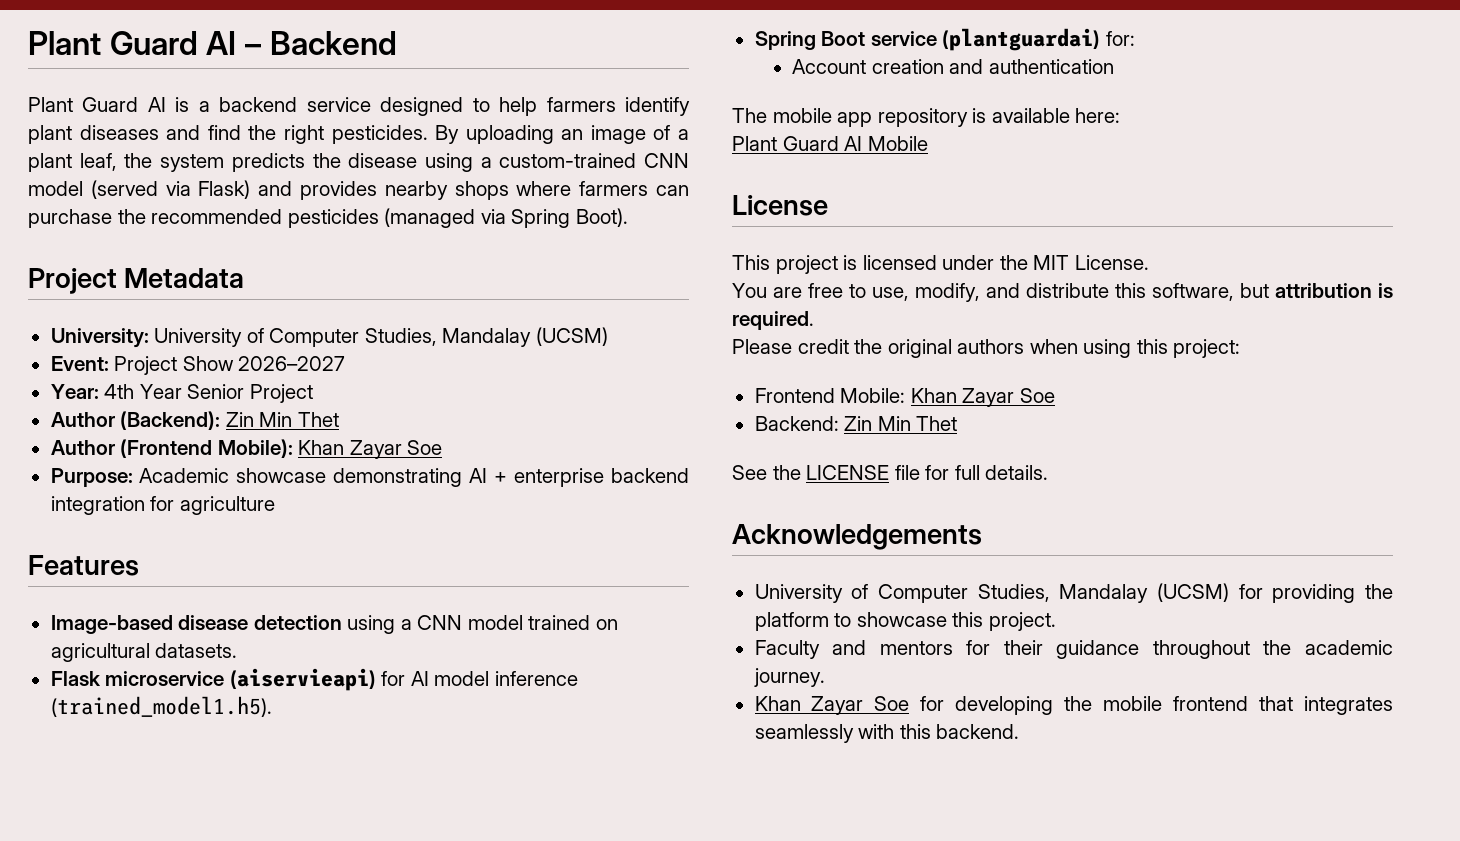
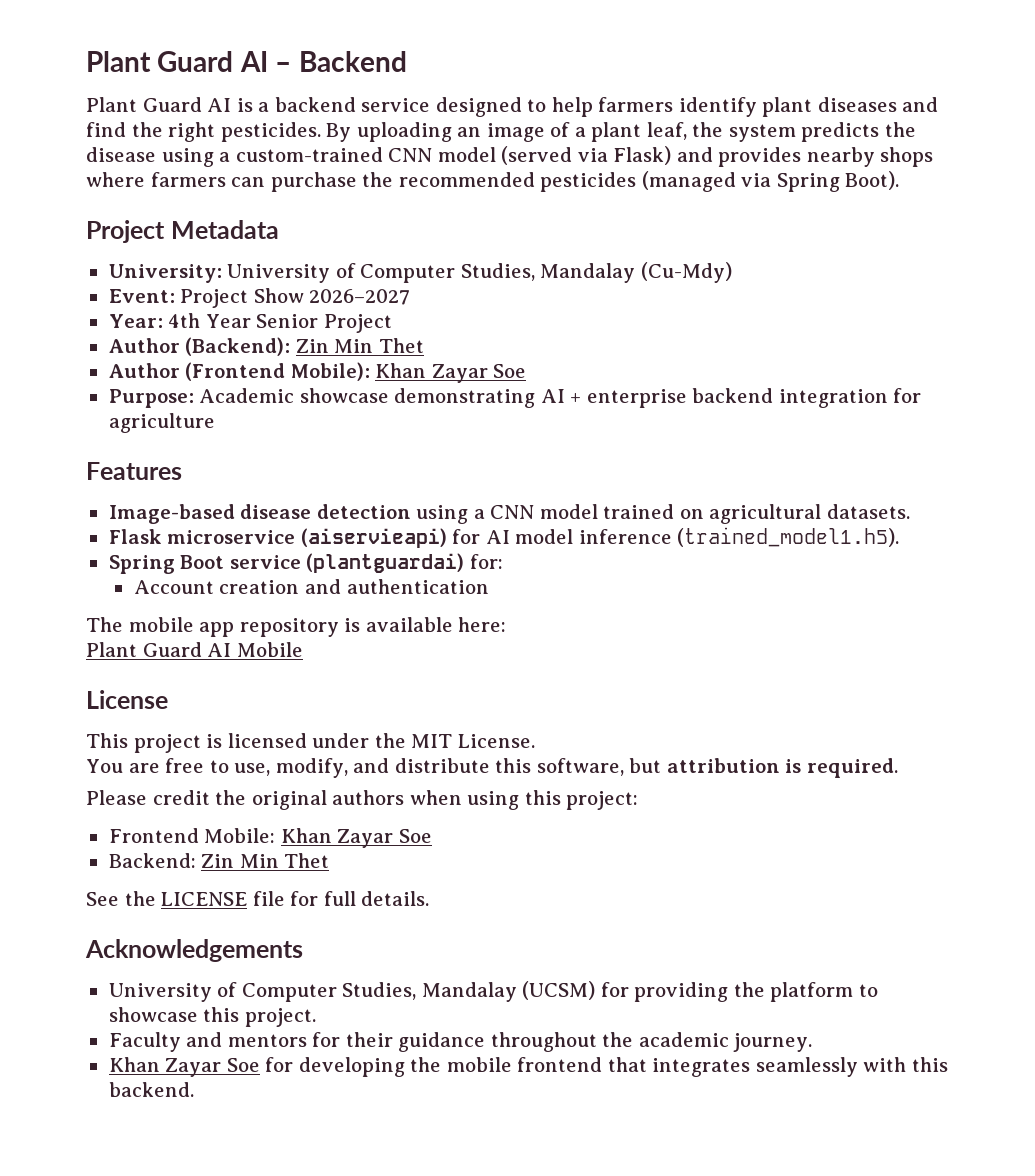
- University: University of Computer Studies, Mandalay (UCSM)
+ University: University of Computer Studies, Mandalay (Cu-Mdy)

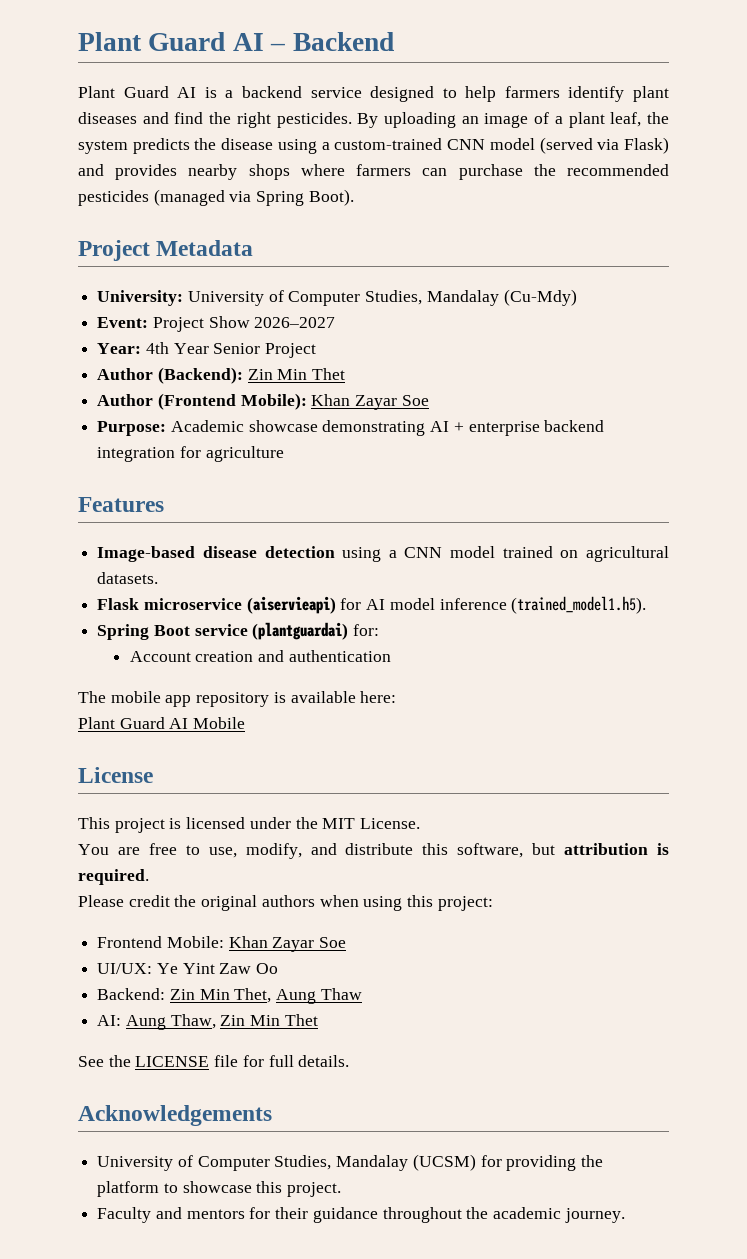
- Backend: Zin Min Thet
+ UI/UX: Ye Yint Zaw Oo
+ Backend: Zin Min Thet, Aung Thaw
+ AI: Aung Thaw, Zin Min Thet
- Khan Zayar Soe for developing the mobile frontend that integrates seamlessly with this backend.

